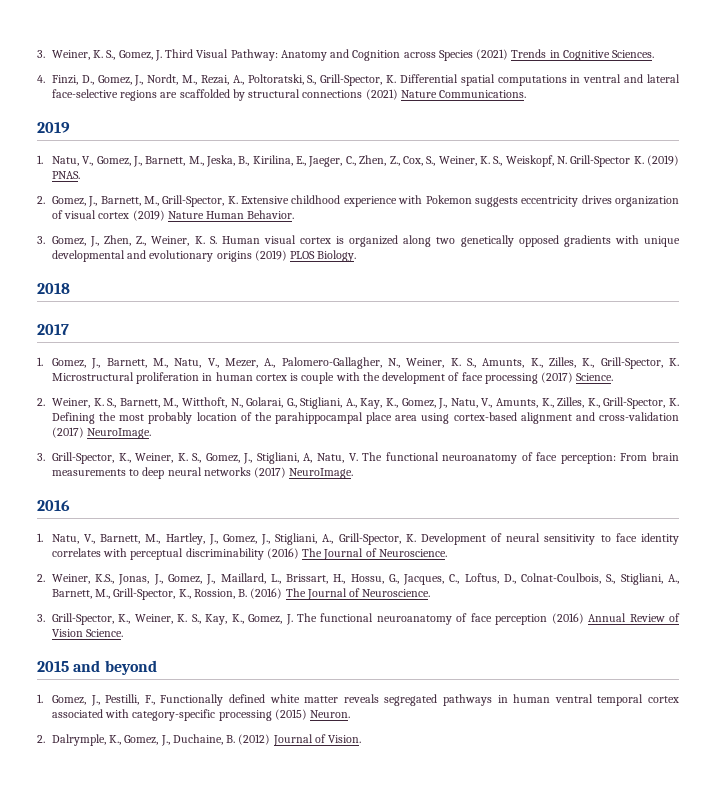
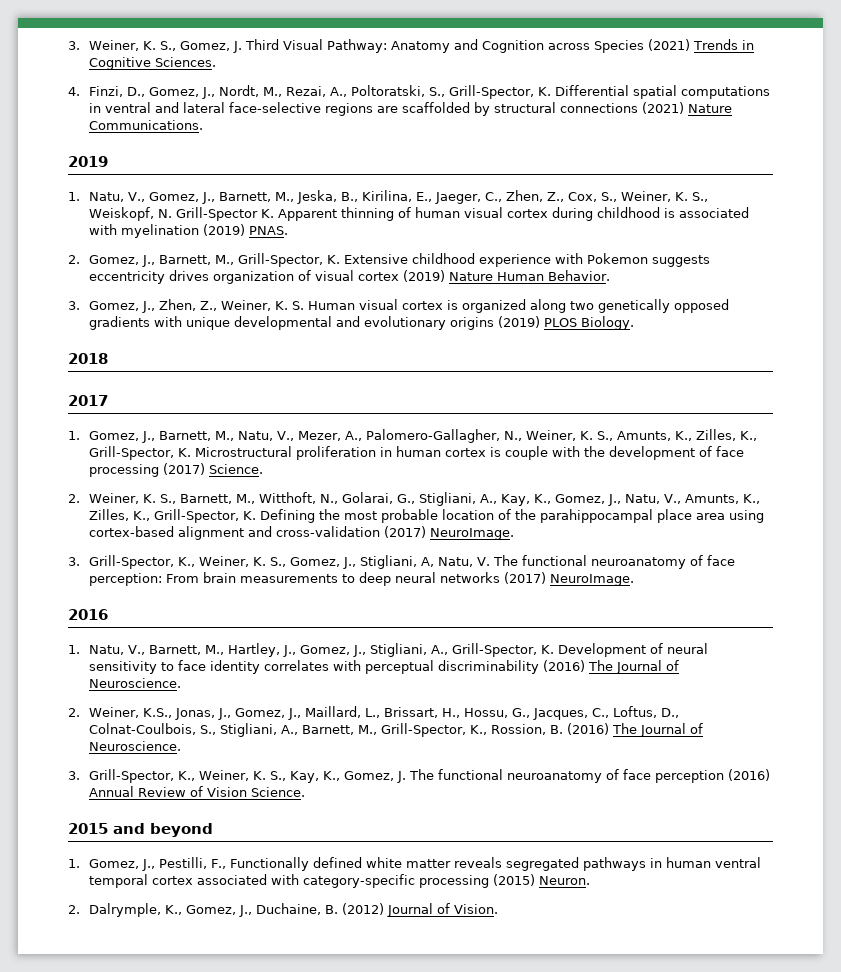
- 1. Natu, V., Gomez, J., Barnett, M., Jeska, B., Kirilina, E., Jaeger, C., Zhen, Z., Cox, S., Weiner, K. S., Weiskopf, N. Grill-Spector K. (2019) PNAS.
+ 1. Natu, V., Gomez, J., Barnett, M., Jeska, B., Kirilina, E., Jaeger, C., Zhen, Z., Cox, S., Weiner, K. S., Weiskopf, N. Grill-Spector K. Apparent thinning of human visual cortex during childhood is associated with myelination (2019) PNAS.
- 2. Weiner, K. S., Barnett, M., Witthoft, N., Golarai, G., Stigliani, A., Kay, K., Gomez, J., Natu, V., Amunts, K., Zilles, K., Grill-Spector, K. Defining the most probably location of the parahippocampal place area using cortex-based alignment and cross-validation (2017) NeuroImage.
+ 2. Weiner, K. S., Barnett, M., Witthoft, N., Golarai, G., Stigliani, A., Kay, K., Gomez, J., Natu, V., Amunts, K., Zilles, K., Grill-Spector, K. Defining the most probable location of the parahippocampal place area using cortex-based alignment and cross-validation (2017) NeuroImage.

